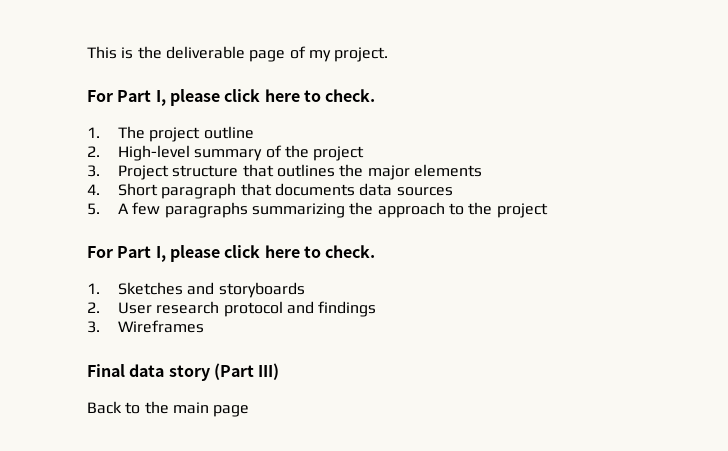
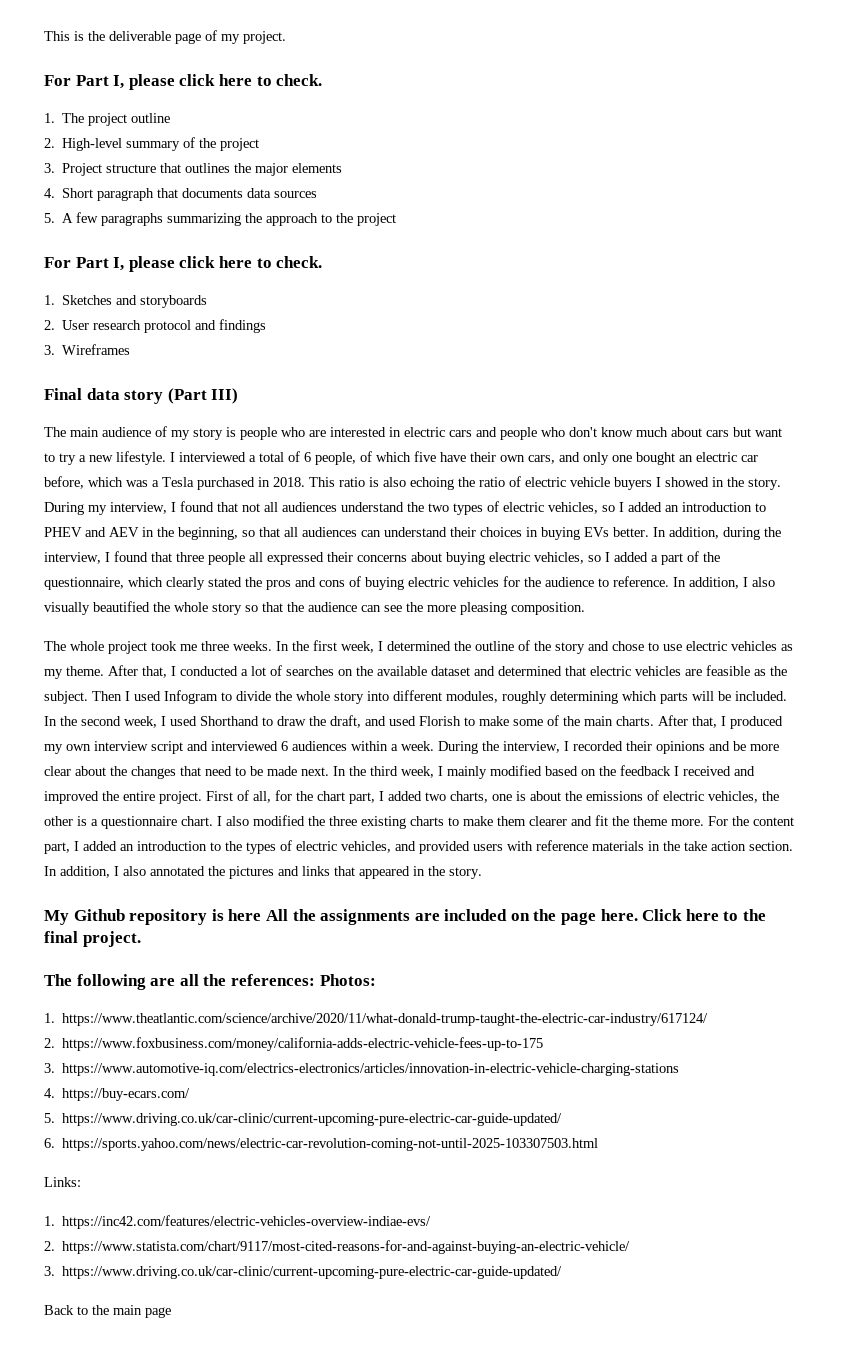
+ The main audience of my story is people who are interested in electric cars and people who don't know much about cars but want to try a new lifestyle. I interviewed a total of 6 people, of which five have their own cars, and only one bought an electric car before, which was a Tesla purchased in 2018. This ratio is also echoing the ratio of electric vehicle buyers I showed in the story. During my interview, I found that not all audiences understand the two types of electric vehicles, so I added an introduction to PHEV and AEV in the beginning, so that all audiences can understand their choices in buying EVs better. In addition, during the interview, I found that three people all expressed their concerns about buying electric vehicles, so I added a part of the questionnaire, which clearly stated the pros and cons of buying electric vehicles for the audience to reference. In addition, I also visually beautified the whole story so that the audience can see the more pleasing composition.
+ The whole project took me three weeks. In the first week, I determined the outline of the story and chose to use electric vehicles as my theme. After that, I conducted a lot of searches on the available dataset and determined that electric vehicles are feasible as the subject. Then I used Infogram to divide the whole story into different modules, roughly determining which parts will be included. In the second week, I used Shorthand to draw the draft, and used Florish to make some of the main charts. After that, I produced my own interview script and interviewed 6 audiences within a week. During the interview, I recorded their opinions and be more clear about the changes that need to be made next. In the third week, I mainly modified based on the feedback I received and improved the entire project. First of all, for the chart part, I added two charts, one is about the emissions of electric vehicles, the other is a questionnaire chart. I also modified the three existing charts to make them clearer and fit the theme more. For the content part, I added an introduction to the types of electric vehicles, and provided users with reference materials in the take action section. In addition, I also annotated the pictures and links that appeared in the story.
+ My Github repository is here All the assignments are included on the page here. Click here to the final project.
+ The following are all the references: Photos:
+ 1. https://www.theatlantic.com/science/archive/2020/11/what-donald-trump-taught-the-electric-car-industry/617124/
+ 2. https://www.foxbusiness.com/money/california-adds-electric-vehicle-fees-up-to-175
+ 3. https://www.automotive-iq.com/electrics-electronics/articles/innovation-in-electric-vehicle-charging-stations
+ 4. https://buy-ecars.com/
+ 5. https://www.driving.co.uk/car-clinic/current-upcoming-pure-electric-car-guide-updated/
+ 6. https://sports.yahoo.com/news/electric-car-revolution-coming-not-until-2025-103307503.html
+ Links:
+ 1. https://inc42.com/features/electric-vehicles-overview-indiae-evs/
+ 2. https://www.statista.com/chart/9117/most-cited-reasons-for-and-against-buying-an-electric-vehicle/
+ 3. https://www.driving.co.uk/car-clinic/current-upcoming-pure-electric-car-guide-updated/

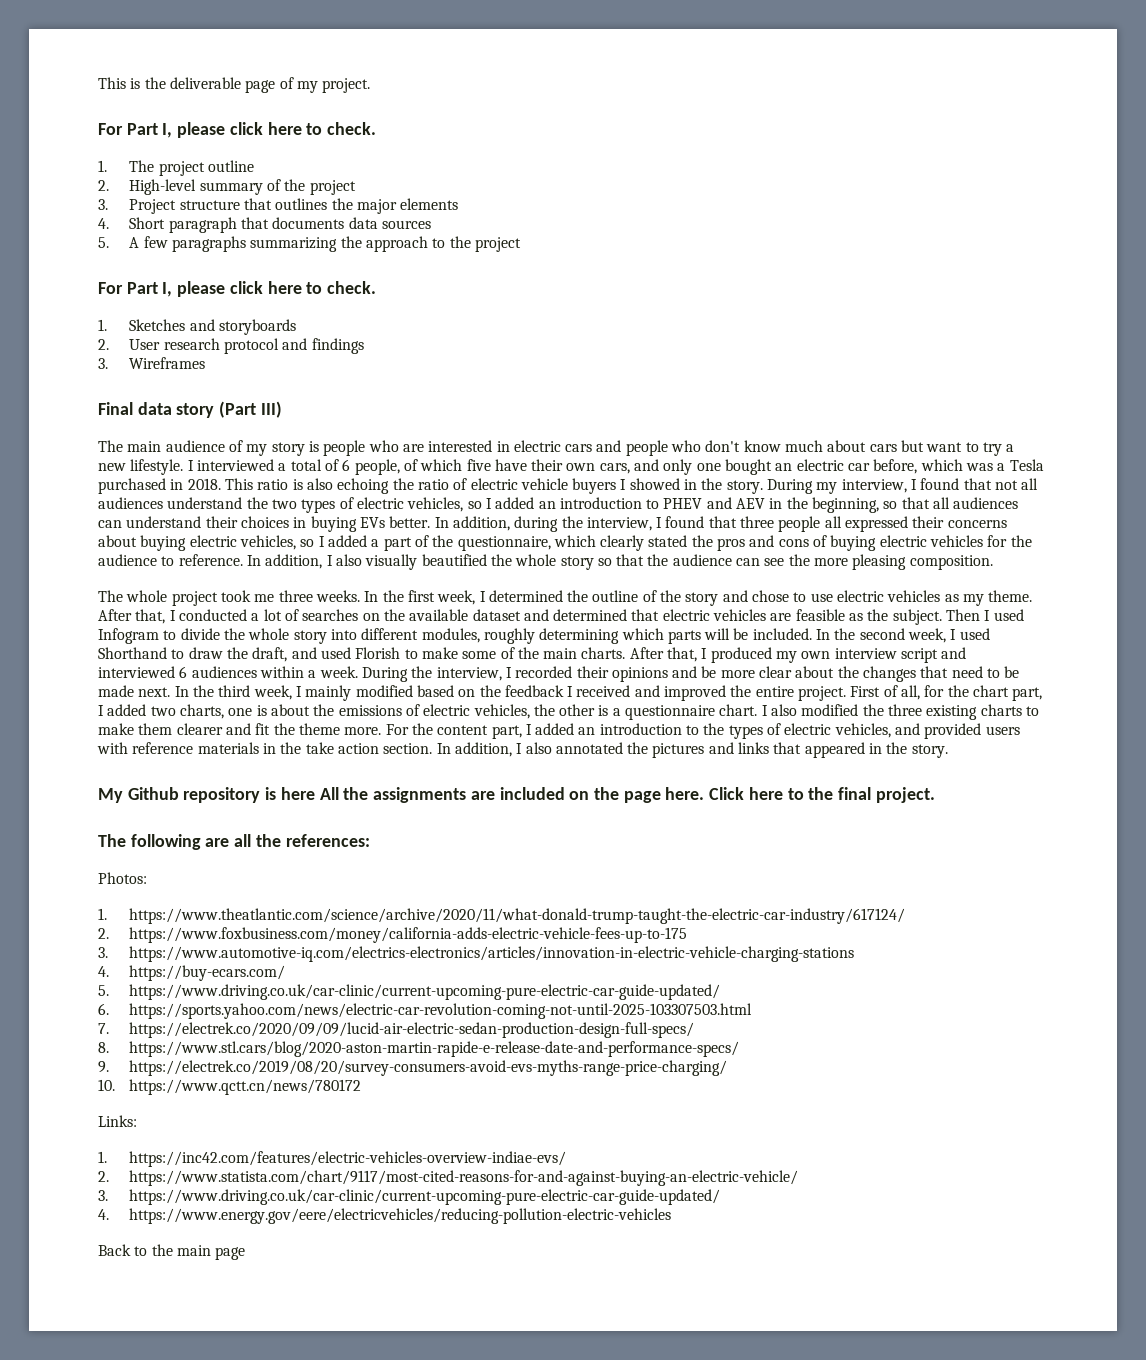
- The following are all the references: Photos:
+ The following are all the references:
+ Photos:
+ 7. https://electrek.co/2020/09/09/lucid-air-electric-sedan-production-design-full-specs/
+ 8. https://www.stl.cars/blog/2020-aston-martin-rapide-e-release-date-and-performance-specs/
+ 9. https://electrek.co/2019/08/20/survey-consumers-avoid-evs-myths-range-price-charging/
+ 10. https://www.qctt.cn/news/780172
+ 4. https://www.energy.gov/eere/electricvehicles/reducing-pollution-electric-vehicles

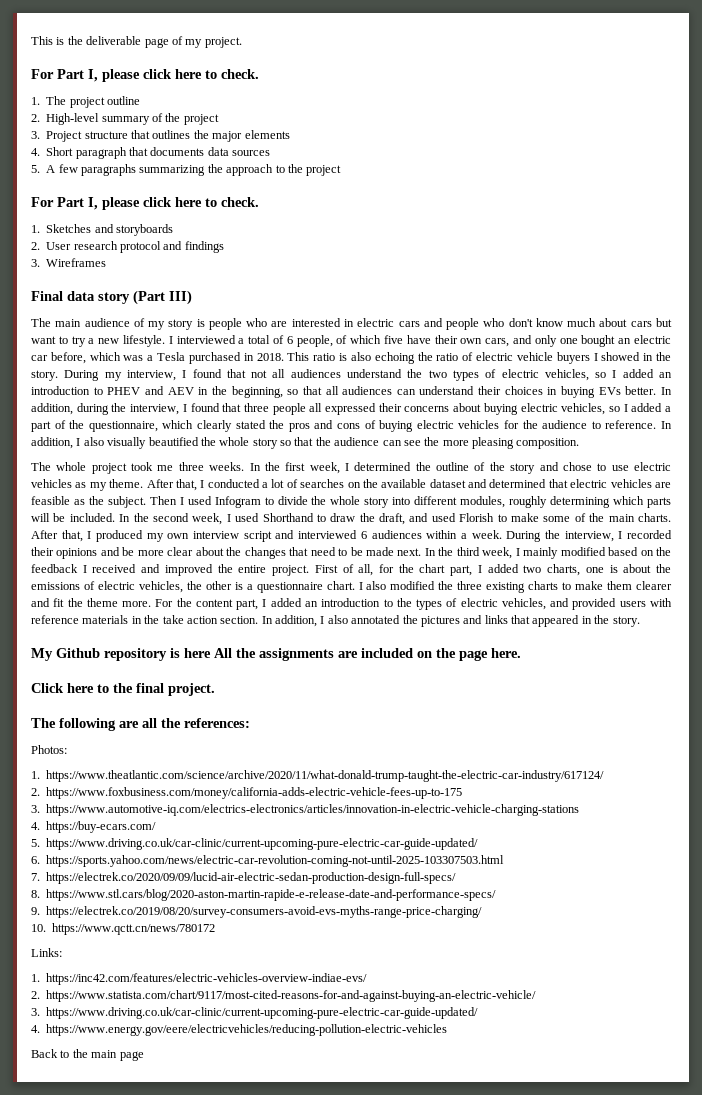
- My Github repository is here All the assignments are included on the page here. Click here to the final project.
+ My Github repository is here All the assignments are included on the page here.
+ Click here to the final project.

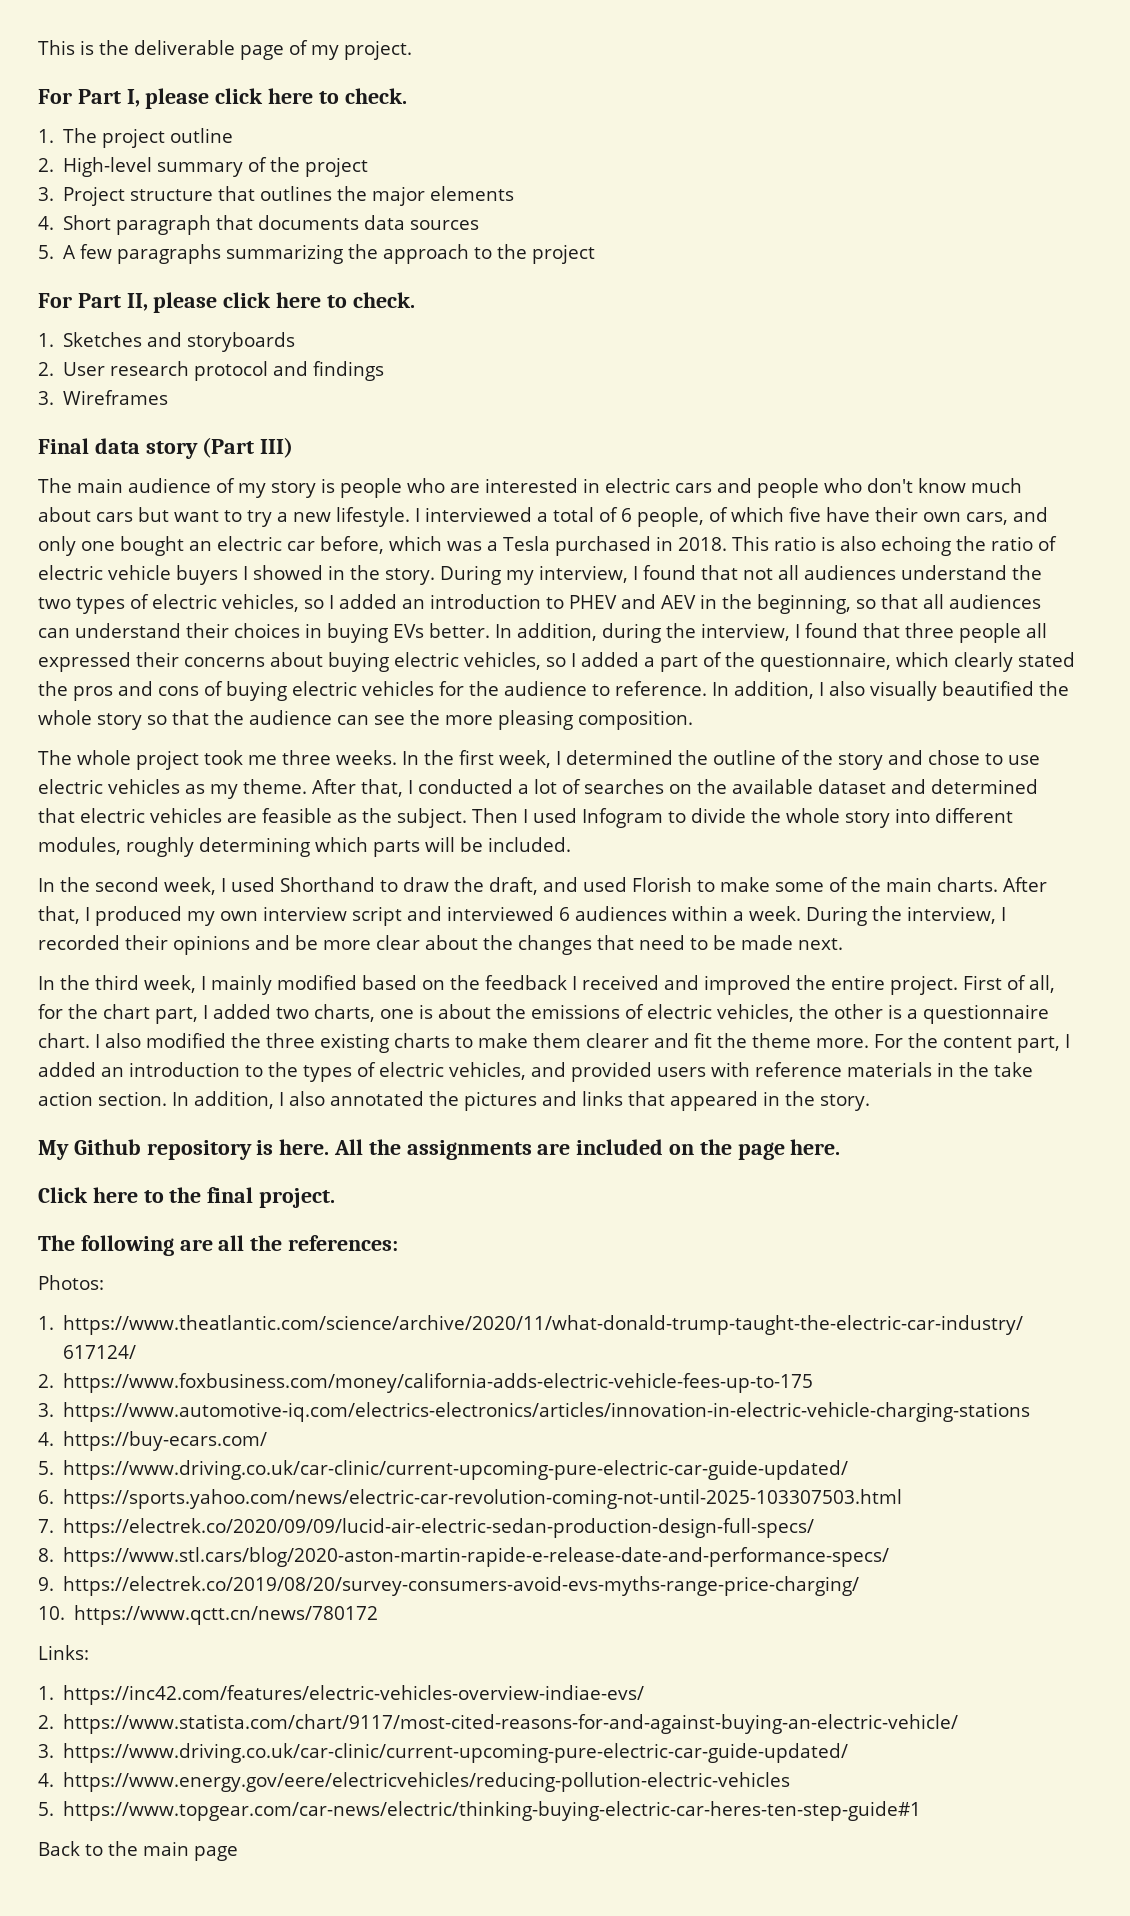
  5. A few paragraphs summarizing the approach to the project
- For Part I, please click here to check.
+ For Part II, please click here to check.
- Then I used Infogram to divide the whole story into different modules, roughly determining which parts will be included. In the second week, I used Shorthand to draw the draft, and used Florish to make some of the main charts.
+ Then I used Infogram to divide the whole story into different modules, roughly determining which parts will be included.
+ In the second week, I used Shorthand to draw the draft, and used Florish to make some of the main charts.
- During the interview, I recorded their opinions and be more clear about the changes that need to be made next. In the third week, I mainly modified based on the feedback I received and improved the entire project.
+ During the interview, I recorded their opinions and be more clear about the changes that need to be made next.
+ In the third week, I mainly modified based on the feedback I received and improved the entire project.
- My Github repository is here All the assignments are included on the page here.
+ My Github repository is here. All the assignments are included on the page here.
+ 5. https://www.topgear.com/car-news/electric/thinking-buying-electric-car-heres-ten-step-guide#1

